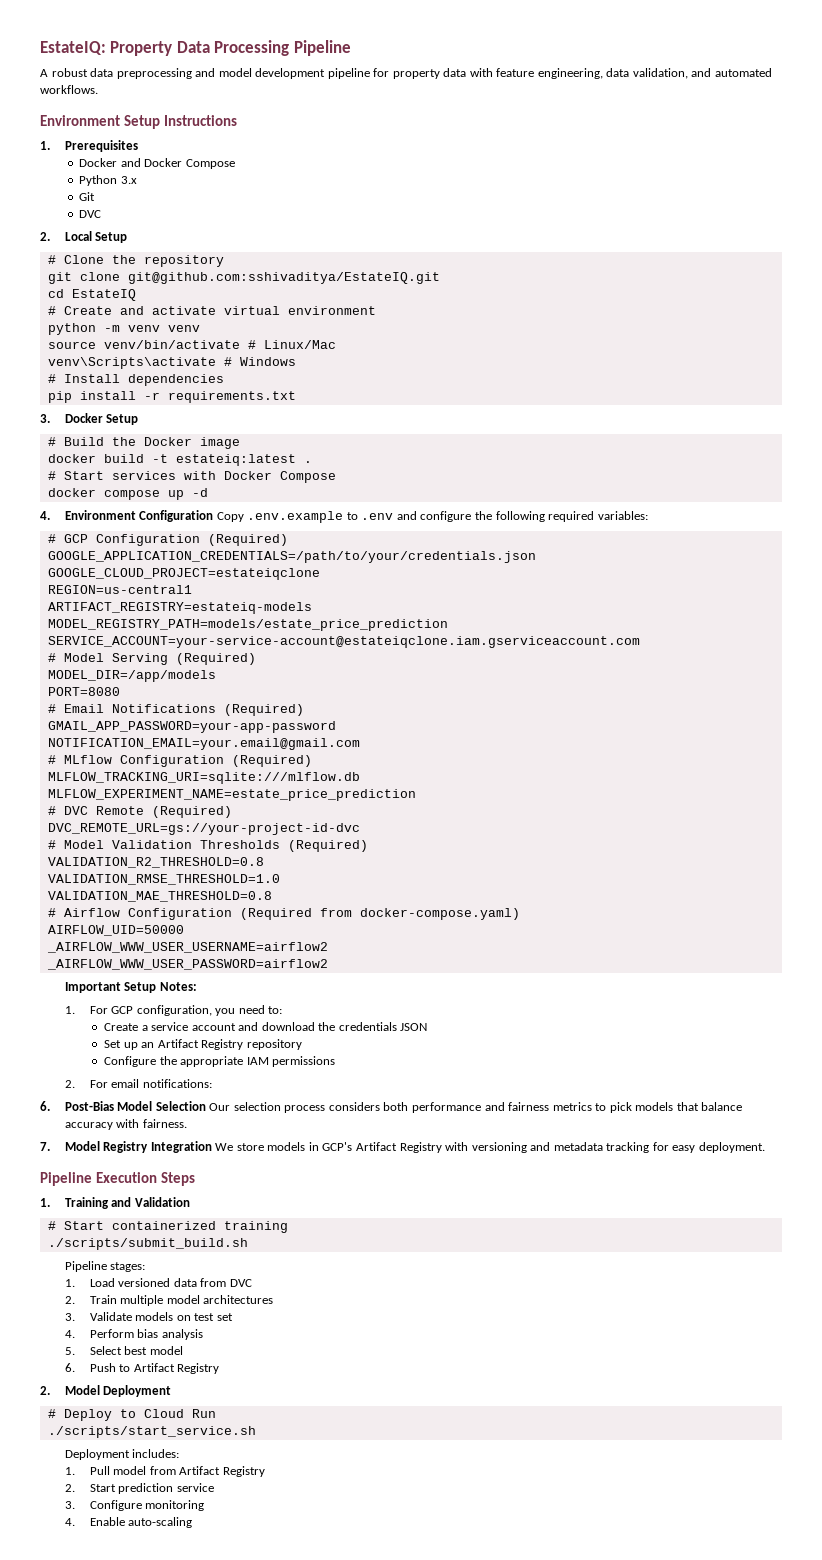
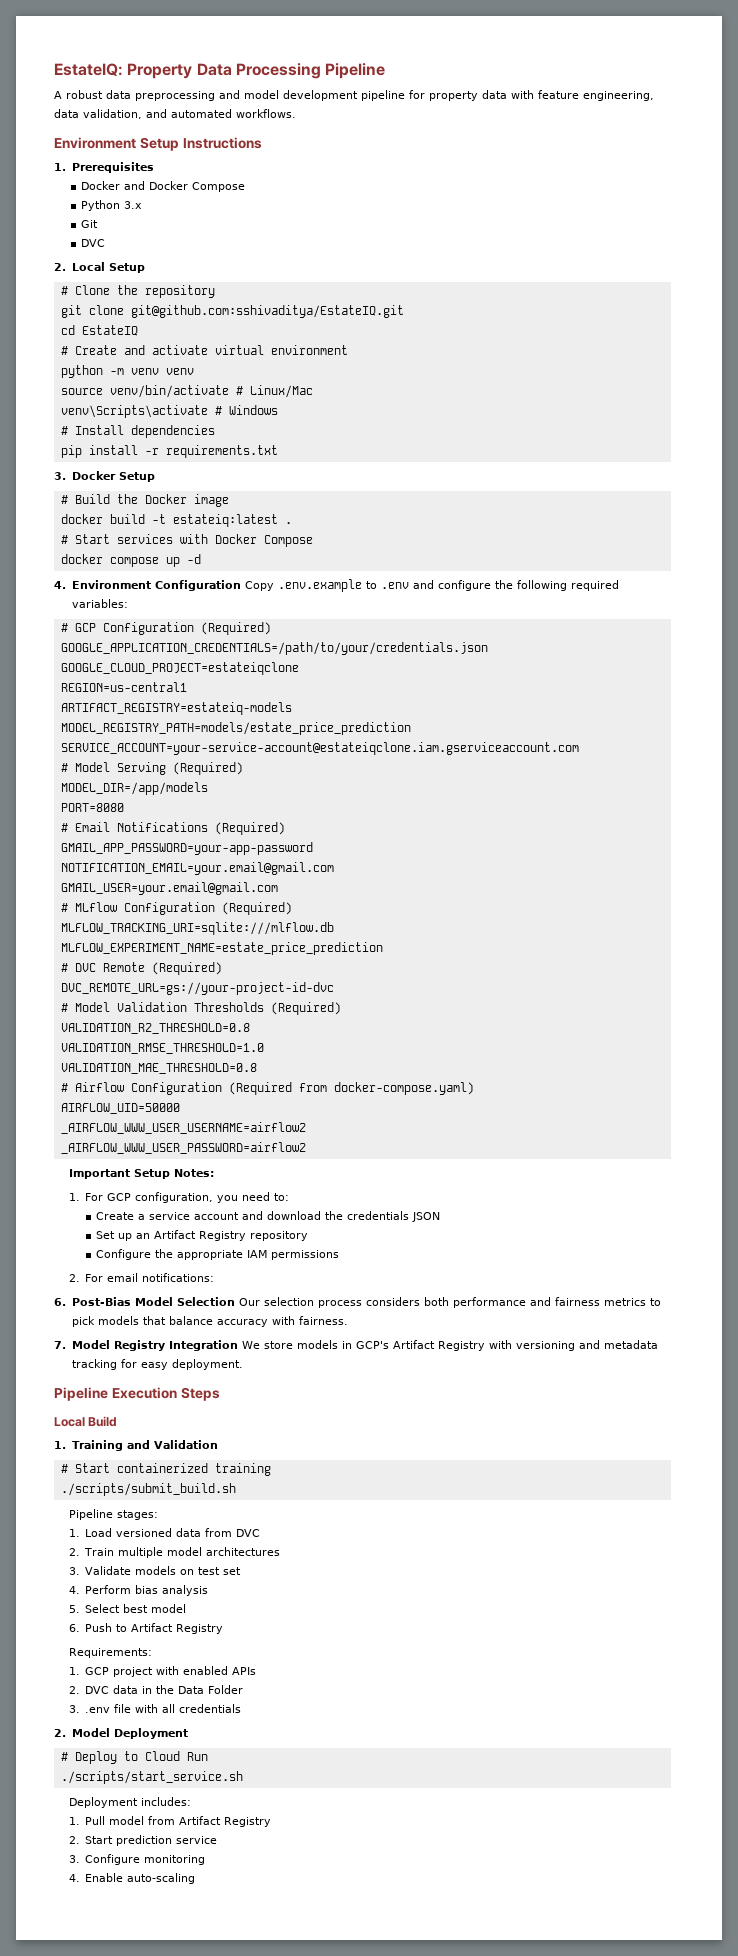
+ GMAIL_USER=your.email@gmail.com
+ Local Build
+ Requirements:
+ 1. GCP project with enabled APIs
+ 2. DVC data in the Data Folder
+ 3. .env file with all credentials

